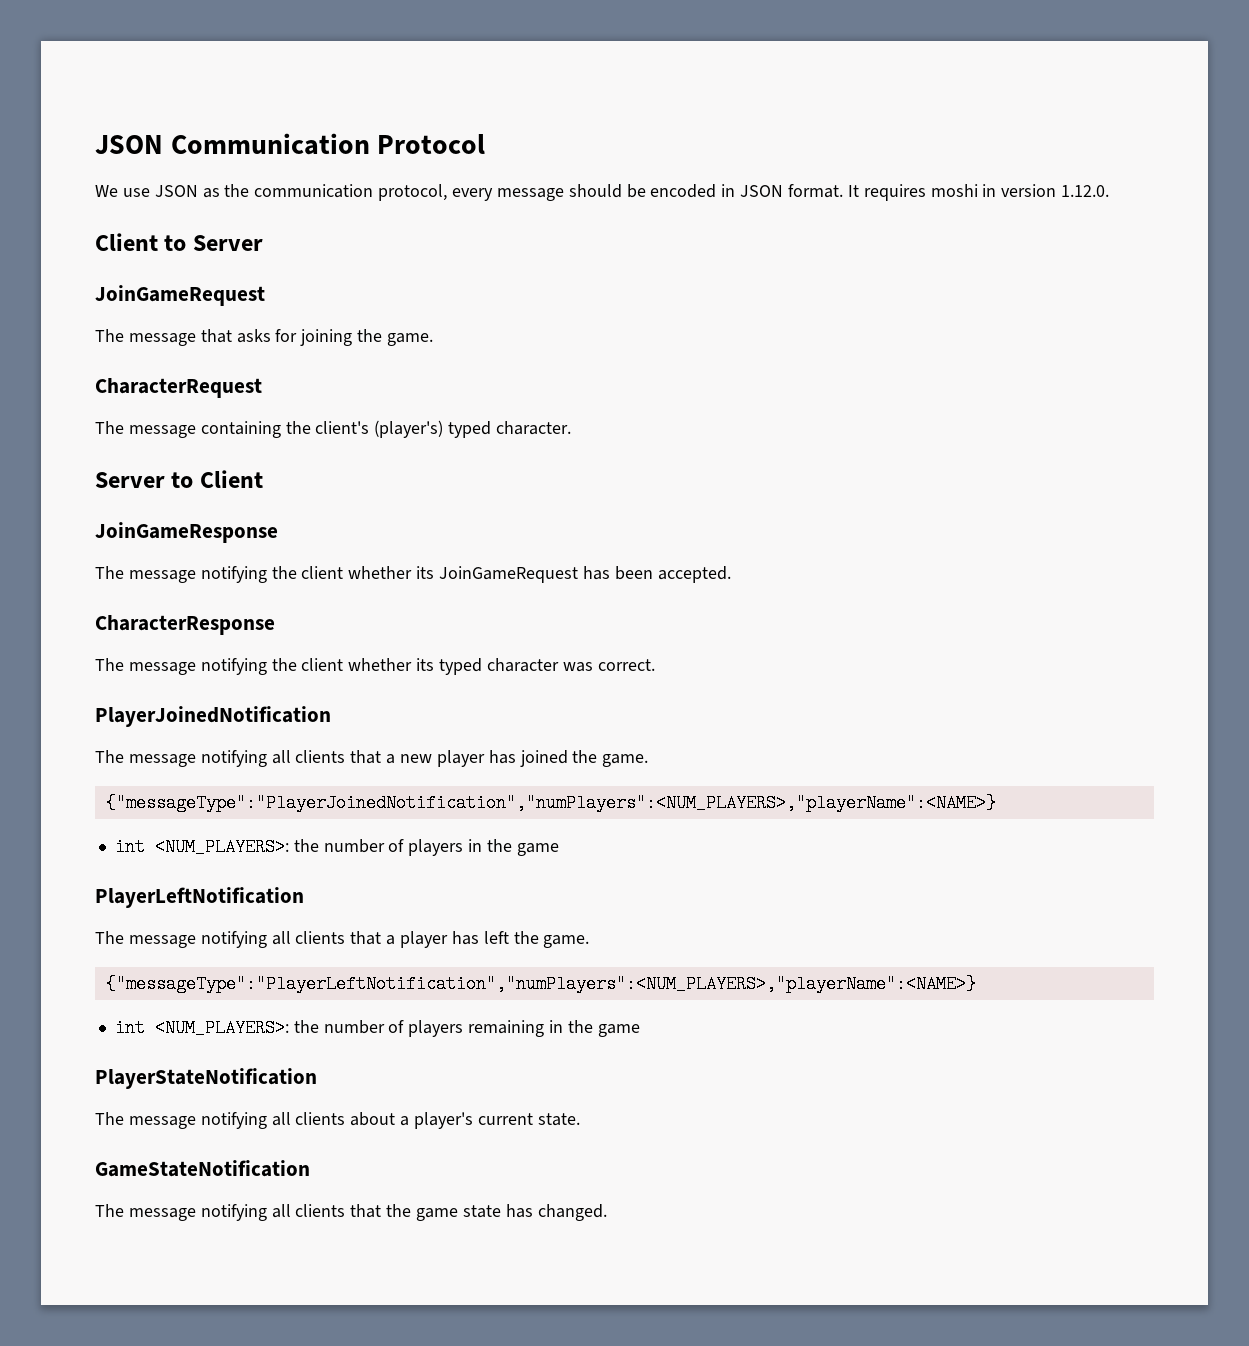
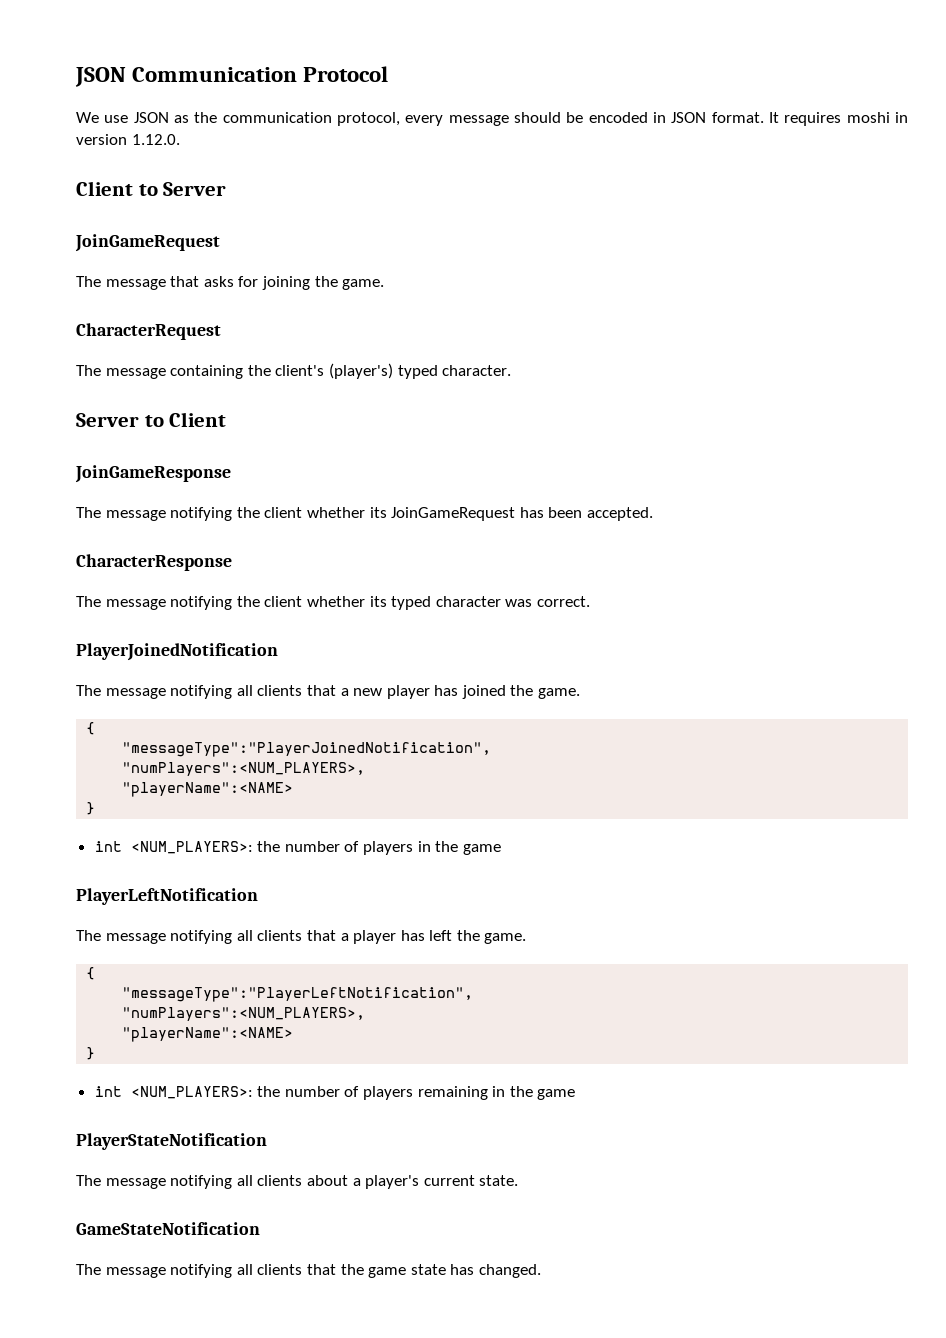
  The message notifying all clients that a new player has joined the game.
- {"messageType":"PlayerJoinedNotification","numPlayers":<NUM_PLAYERS>,"playerName":<NAME>}
+ {
+ "messageType":"PlayerJoinedNotification",
+ "numPlayers":<NUM_PLAYERS>,
+ "playerName":<NAME>
+ }
  The message notifying all clients that a player has left the game.
- {"messageType":"PlayerLeftNotification","numPlayers":<NUM_PLAYERS>,"playerName":<NAME>}
+ {
+ "messageType":"PlayerLeftNotification",
+ "numPlayers":<NUM_PLAYERS>,
+ "playerName":<NAME>
+ }

